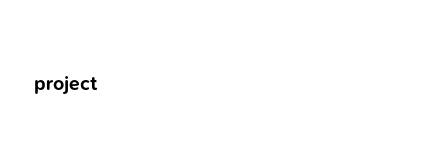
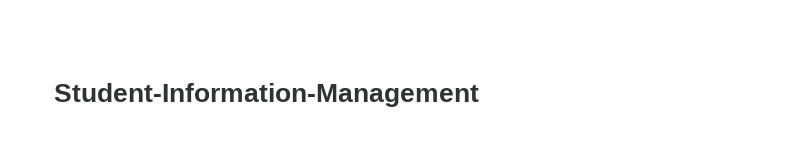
- project
+ Student-Information-Management

